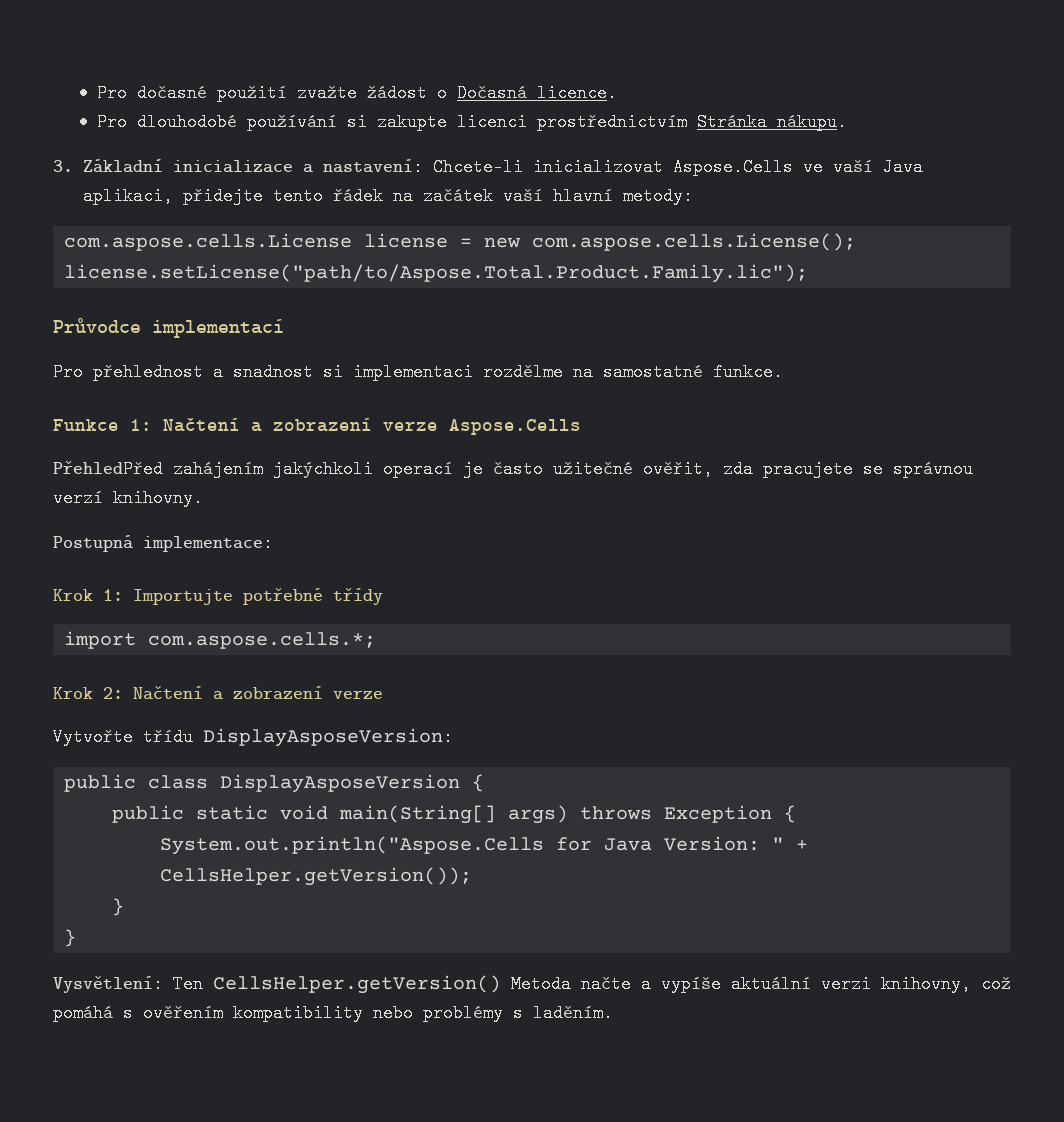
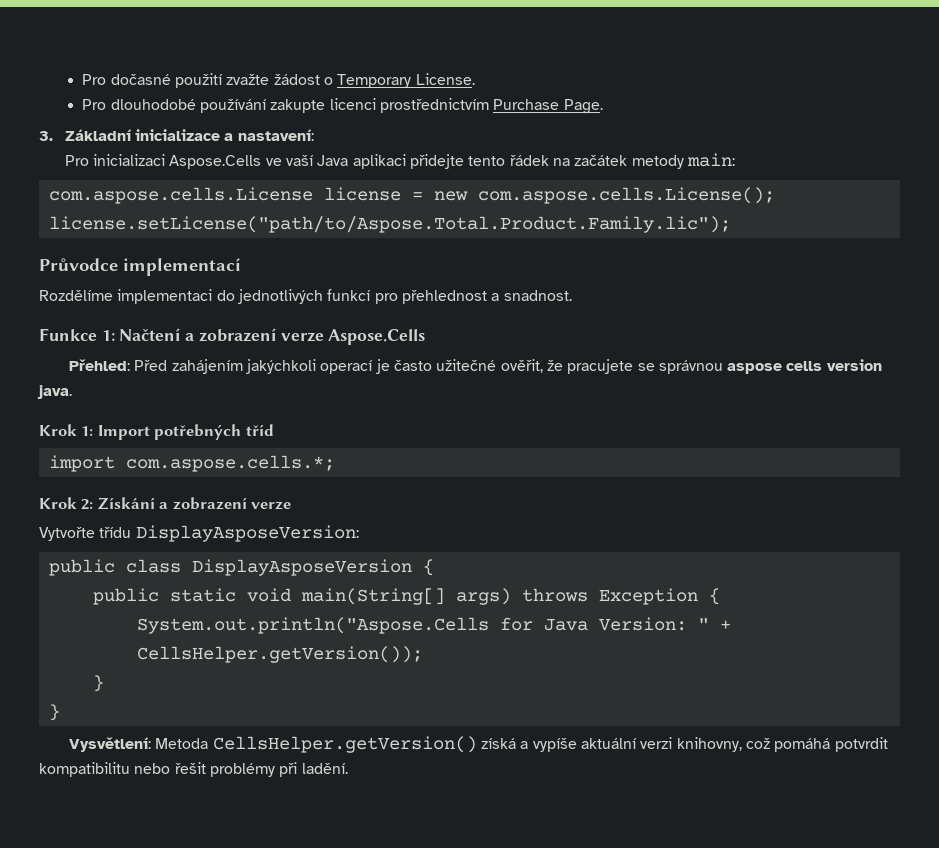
- Pro dočasné použití zvažte žádost o Dočasná licence.
+ Pro dočasné použití zvažte žádost o Temporary License.
- Pro dlouhodobé používání si zakupte licenci prostřednictvím Stránka nákupu.
+ Pro dlouhodobé používání zakupte licenci prostřednictvím Purchase Page.
- 3. Základní inicializace a nastavení: Chcete-li inicializovat Aspose.Cells ve vaší Java aplikaci, přidejte tento řádek na začátek vaší hlavní metody:
+ 3. Základní inicializace a nastavení:
+ Pro inicializaci Aspose.Cells ve vaší Java aplikaci přidejte tento řádek na začátek metody main:
- Pro přehlednost a snadnost si implementaci rozdělme na samostatné funkce.
+ Rozdělíme implementaci do jednotlivých funkcí pro přehlednost a snadnost.
- PřehledPřed zahájením jakýchkoli operací je často užitečné ověřit, zda pracujete se správnou verzí knihovny.
- Postupná implementace:
+ Přehled: Před zahájením jakýchkoli operací je často užitečné ověřit, že pracujete se správnou aspose cells version java.
- Krok 1: Importujte potřebné třídy
+ Krok 1: Import potřebných tříd
- Krok 2: Načtení a zobrazení verze
+ Krok 2: Získání a zobrazení verze
- Vysvětlení: Ten CellsHelper.getVersion() Metoda načte a vypíše aktuální verzi knihovny, což pomáhá s ověřením kompatibility nebo problémy s laděním.
+ Vysvětlení: Metoda CellsHelper.getVersion() získá a vypíše aktuální verzi knihovny, což pomáhá potvrdit kompatibilitu nebo řešit problémy při ladění.

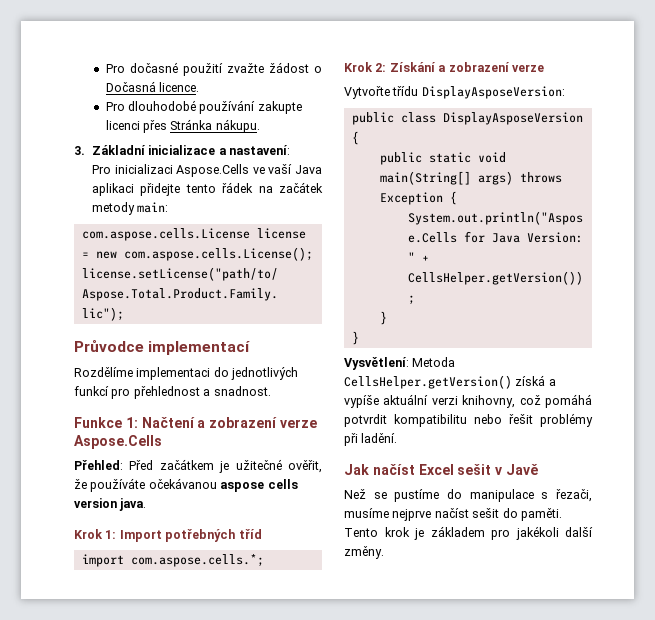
- Pro dočasné použití zvažte žádost o Temporary License.
+ Pro dočasné použití zvažte žádost o Dočasná licence.
- Pro dlouhodobé používání zakupte licenci prostřednictvím Purchase Page.
+ Pro dlouhodobé používání zakupte licenci přes Stránka nákupu.
- Přehled: Před zahájením jakýchkoli operací je často užitečné ověřit, že pracujete se správnou aspose cells version java.
+ Přehled: Před začátkem je užitečné ověřit, že používáte očekávanou aspose cells version java.
+ Jak načíst Excel sešit v Javě
+ Než se pustíme do manipulace s řezači, musíme nejprve načíst sešit do paměti. Tento krok je základem pro jakékoli další změny.

